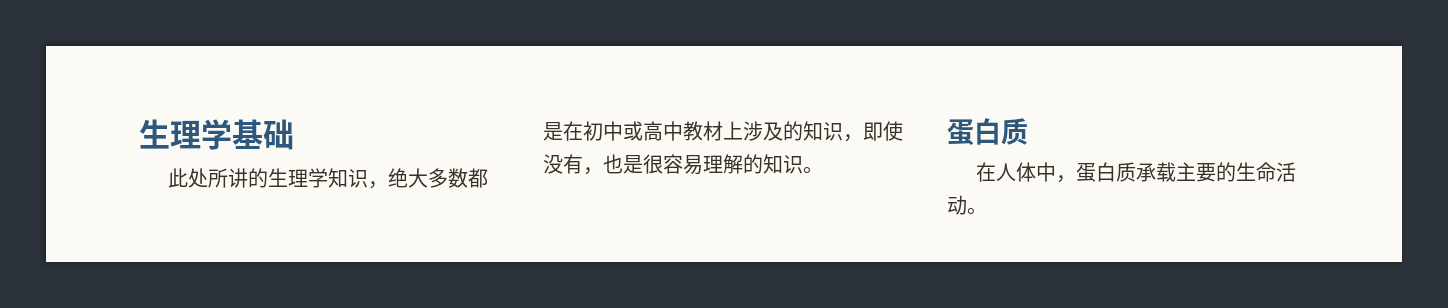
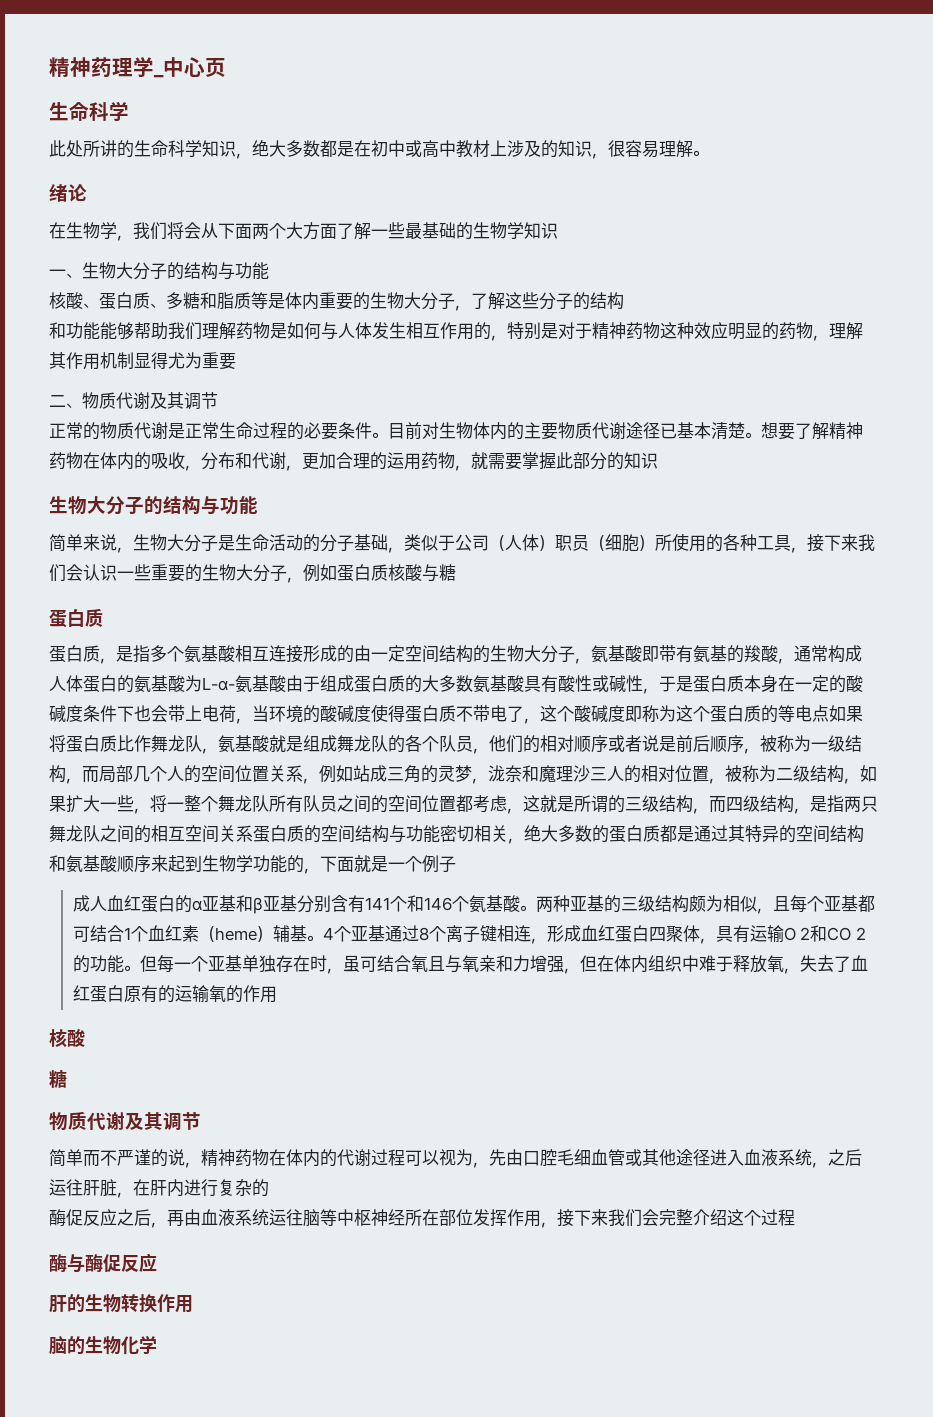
- 生理学基础
+ 精神药理学_中心页
+ 生命科学
- 此处所讲的生理学知识，绝大多数都是在初中或高中教材上涉及的知识，即使没有，也是很容易理解的知识。
+ 此处所讲的生命科学知识，绝大多数都是在初中或高中教材上涉及的知识，很容易理解。
+ 绪论
+ 在生物学，我们将会从下面两个大方面了解一些最基础的生物学知识
+ 一、生物大分子的结构与功能
+ 核酸、蛋白质、多糖和脂质等是体内重要的生物大分子，了解这些分子的结构
+ 和功能能够帮助我们理解药物是如何与人体发生相互作用的，特别是对于精神药物这种效应明显的药物，理解其作用机制显得尤为重要
+ 二、物质代谢及其调节
+ 正常的物质代谢是正常生命过程的必要条件。目前对生物体内的主要物质代谢途径已基本清楚。想要了解精神药物在体内的吸收，分布和代谢，更加合理的运用药物，就需要掌握此部分的知识
+ 生物大分子的结构与功能
+ 简单来说，生物大分子是生命活动的分子基础，类似于公司（人体）职员（细胞）所使用的各种工具，接下来我们会认识一些重要的生物大分子，例如蛋白质核酸与糖
  蛋白质
- 在人体中，蛋白质承载主要的生命活动。
+ 蛋白质，是指多个氨基酸相互连接形成的由一定空间结构的生物大分子，氨基酸即带有氨基的羧酸，通常构成人体蛋白的氨基酸为L-α-氨基酸由于组成蛋白质的大多数氨基酸具有酸性或碱性，于是蛋白质本身在一定的酸碱度条件下也会带上电荷，当环境的酸碱度使得蛋白质不带电了，这个酸碱度即称为这个蛋白质的等电点如果将蛋白质比作舞龙队，氨基酸就是组成舞龙队的各个队员，他们的相对顺序或者说是前后顺序，被称为一级结构，而局部几个人的空间位置关系，例如站成三角的灵梦，泷奈和魔理沙三人的相对位置，被称为二级结构，如果扩大一些，将一整个舞龙队所有队员之间的空间位置都考虑，这就是所谓的三级结构，而四级结构，是指两只舞龙队之间的相互空间关系蛋白质的空间结构与功能密切相关，绝大多数的蛋白质都是通过其特异的空间结构和氨基酸顺序来起到生物学功能的，下面就是一个例子
+ 成人血红蛋白的α亚基和β亚基分别含有141个和146个氨基酸。两种亚基的三级结构颇为相似，且每个亚基都可结合1个血红素（heme）辅基。4个亚基通过8个离子键相连，形成血红蛋白四聚体，具有运输O 2和CO 2的功能。但每一个亚基单独存在时，虽可结合氧且与氧亲和力增强，但在体内组织中难于释放氧，失去了血红蛋白原有的运输氧的作用
+ 核酸
+ 糖
+ 物质代谢及其调节
+ 简单而不严谨的说，精神药物在体内的代谢过程可以视为，先由口腔毛细血管或其他途径进入血液系统，之后运往肝脏，在肝内进行复杂的
+ 酶促反应之后，再由血液系统运往脑等中枢神经所在部位发挥作用，接下来我们会完整介绍这个过程
+ 酶与酶促反应
+ 肝的生物转换作用
+ 脑的生物化学

